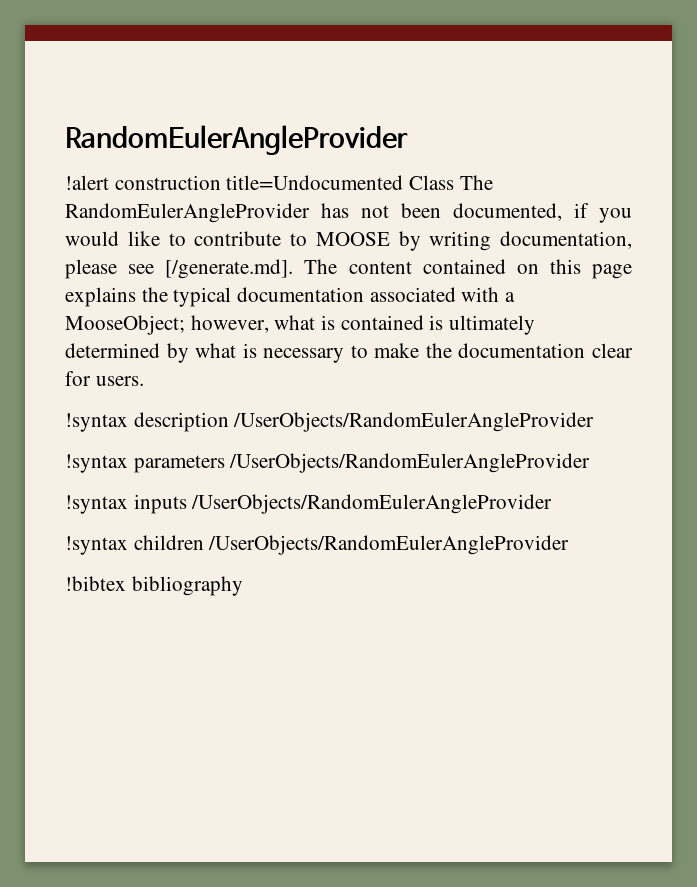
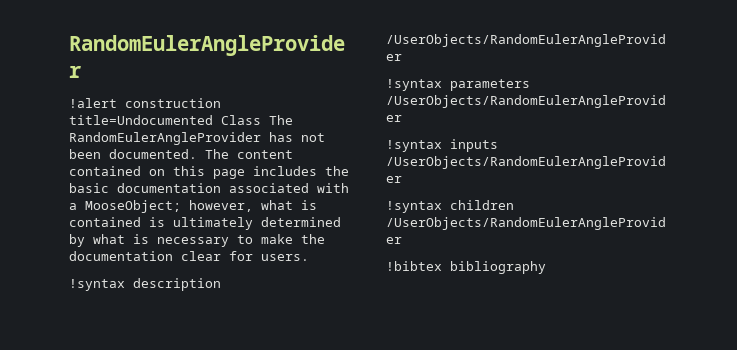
- !alert construction title=Undocumented Class The RandomEulerAngleProvider has not been documented, if you would like to contribute to MOOSE by writing documentation, please see [/generate.md]. The content contained on this page explains the typical documentation associated with a MooseObject; however, what is contained is ultimately determined by what is necessary to make the documentation clear for users.
+ !alert construction title=Undocumented Class The RandomEulerAngleProvider has not been documented. The content contained on this page includes the basic documentation associated with a MooseObject; however, what is contained is ultimately determined by what is necessary to make the documentation clear for users.

